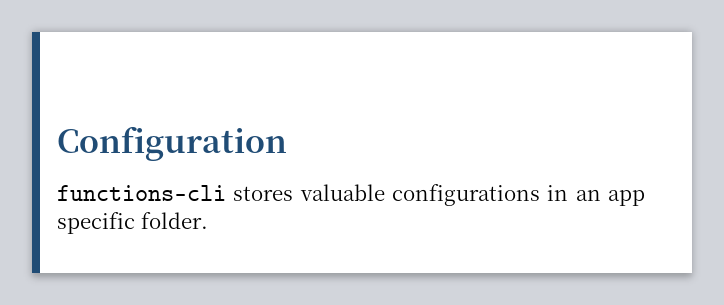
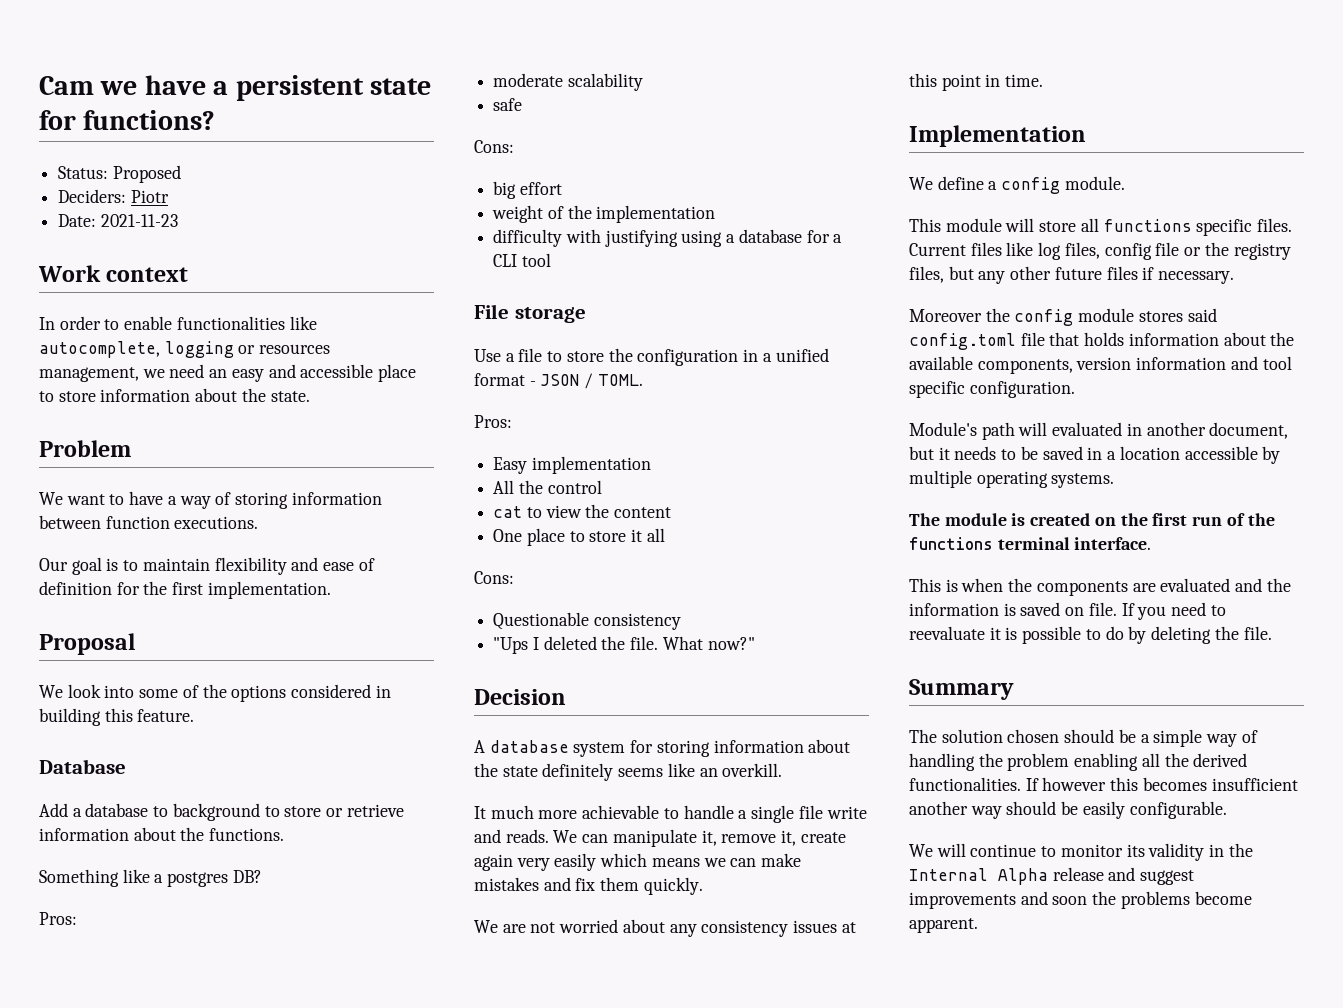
- Configuration
- functions-cli stores valuable configurations in an app specific folder.
+ Cam we have a persistent state for functions?
+ Status: Proposed
+ Deciders: Piotr
+ Date: 2021-11-23
+ Work context
+ In order to enable functionalities like autocomplete, logging or resources management, we need an easy and accessible place to store information about the state.
+ Problem
+ We want to have a way of storing information between function executions.
+ Our goal is to maintain flexibility and ease of definition for the first implementation.
+ Proposal
+ We look into some of the options considered in building this feature.
+ Database
+ Add a database to background to store or retrieve information about the functions.
+ Something like a postgres DB?
+ Pros:
+ moderate scalability
+ safe
+ Cons:
+ big effort
+ weight of the implementation
+ difficulty with justifying using a database for a CLI tool
+ File storage
+ Use a file to store the configuration in a unified format - JSON / TOML.
+ Pros:
+ Easy implementation
+ All the control
+ cat to view the content
+ One place to store it all
+ Cons:
+ Questionable consistency
+ "Ups I deleted the file. What now?"
+ Decision
+ A database system for storing information about the state definitely seems like an overkill.
+ It much more achievable to handle a single file write and reads. We can manipulate it, remove it, create again very easily which means we can make mistakes and fix them quickly.
+ We are not worried about any consistency issues at this point in time.
+ Implementation
+ We define a config module.
+ This module will store all functions specific files. Current files like log files, config file or the registry files, but any other future files if necessary.
+ Moreover the config module stores said config.toml file that holds information about the available components, version information and tool specific configuration.
+ Module's path will evaluated in another document, but it needs to be saved in a location accessible by multiple operating systems.
+ The module is created on the first run of the functions terminal interface.
+ This is when the components are evaluated and the information is saved on file. If you need to reevaluate it is possible to do by deleting the file.
+ Summary
+ The solution chosen should be a simple way of handling the problem enabling all the derived functionalities. If however this becomes insufficient another way should be easily configurable.
+ We will continue to monitor its validity in the Internal Alpha release and suggest improvements and soon the problems become apparent.

